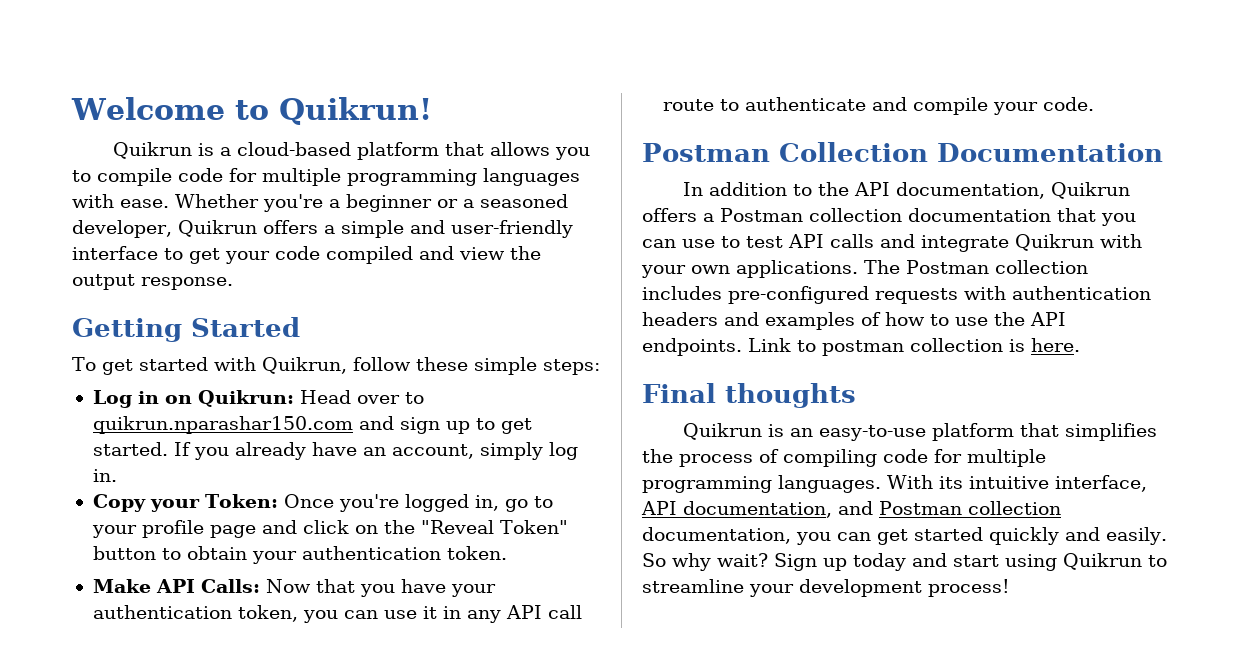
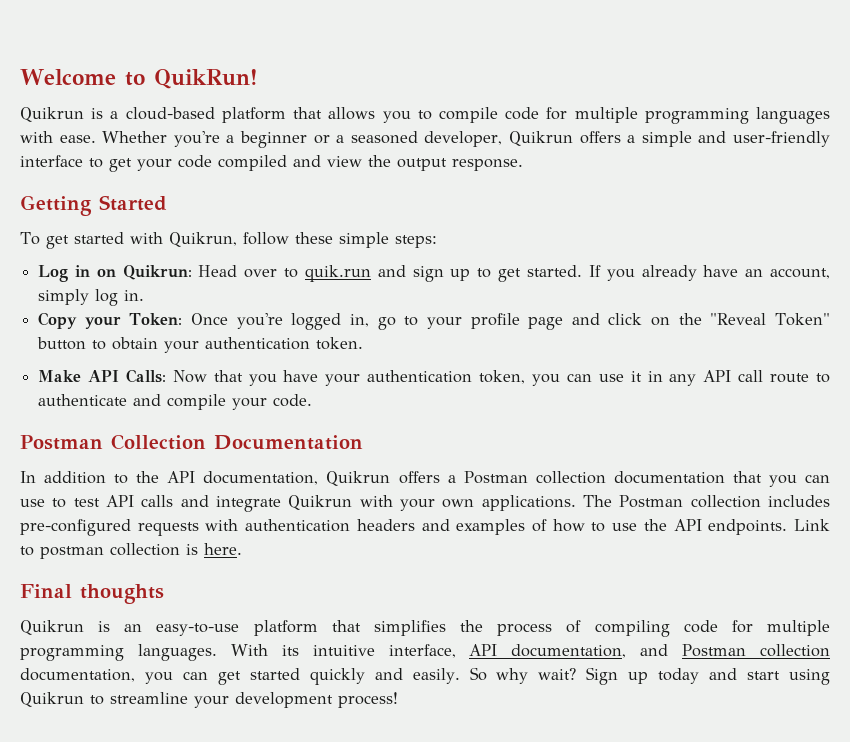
- Welcome to Quikrun!
+ Welcome to QuikRun!
- Log in on Quikrun: Head over to quikrun.nparashar150.com and sign up to get started.
+ Log in on Quikrun: Head over to quik.run and sign up to get started.

